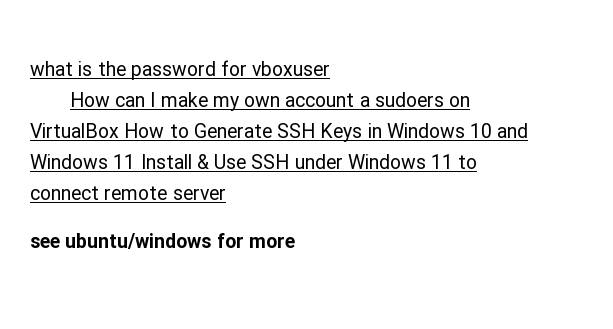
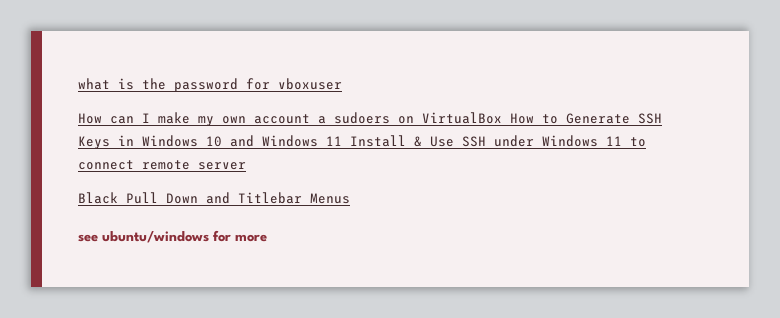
+ Black Pull Down and Titlebar Menus

